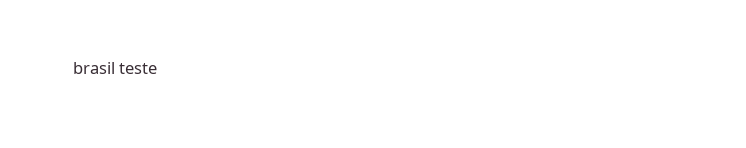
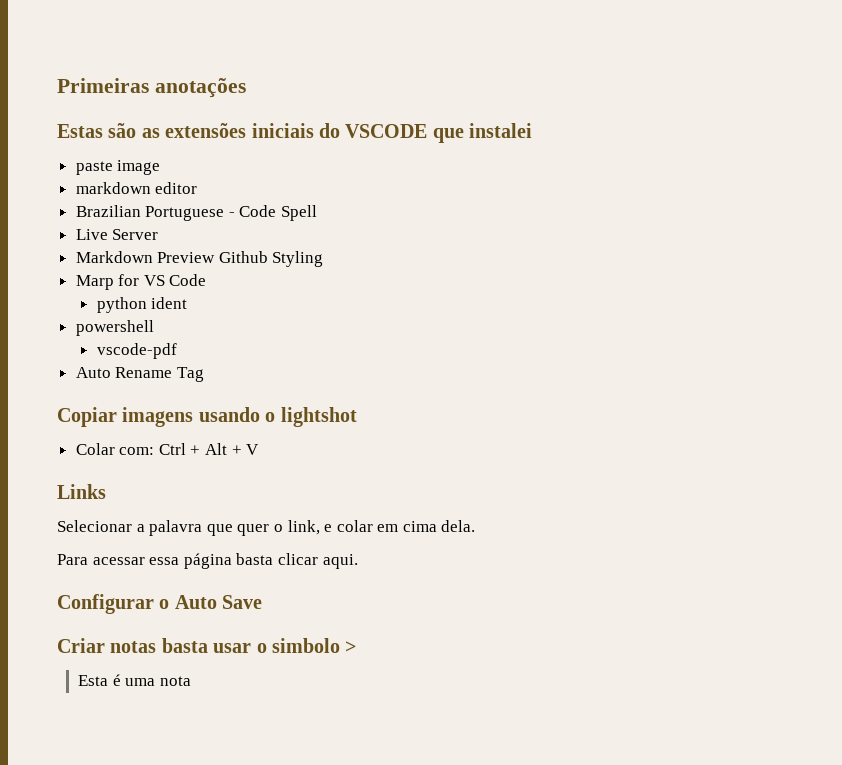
- brasil teste
+ Primeiras anotações
+ Estas são as extensões iniciais do VSCODE que instalei
+ paste image
+ markdown editor
+ Brazilian Portuguese - Code Spell
+ Live Server
+ Markdown Preview Github Styling
+ Marp for VS Code
+ python ident
+ powershell
+ vscode-pdf
+ Auto Rename Tag
+ Copiar imagens usando o lightshot
+ Colar com: Ctrl + Alt + V
+ Links
+ Selecionar a palavra que quer o link, e colar em cima dela.
+ Para acessar essa página basta clicar aqui.
+ Configurar o Auto Save
+ Criar notas basta usar o simbolo >
+ Esta é uma nota

